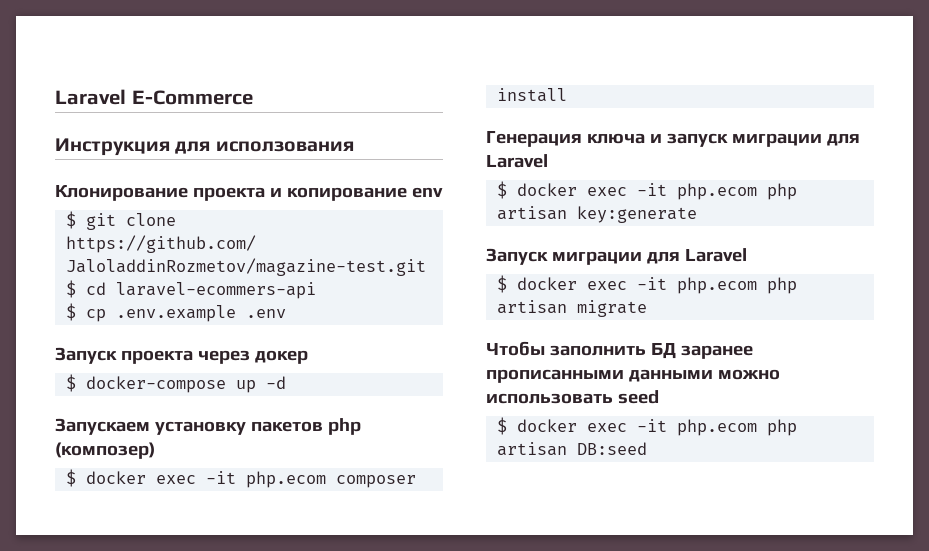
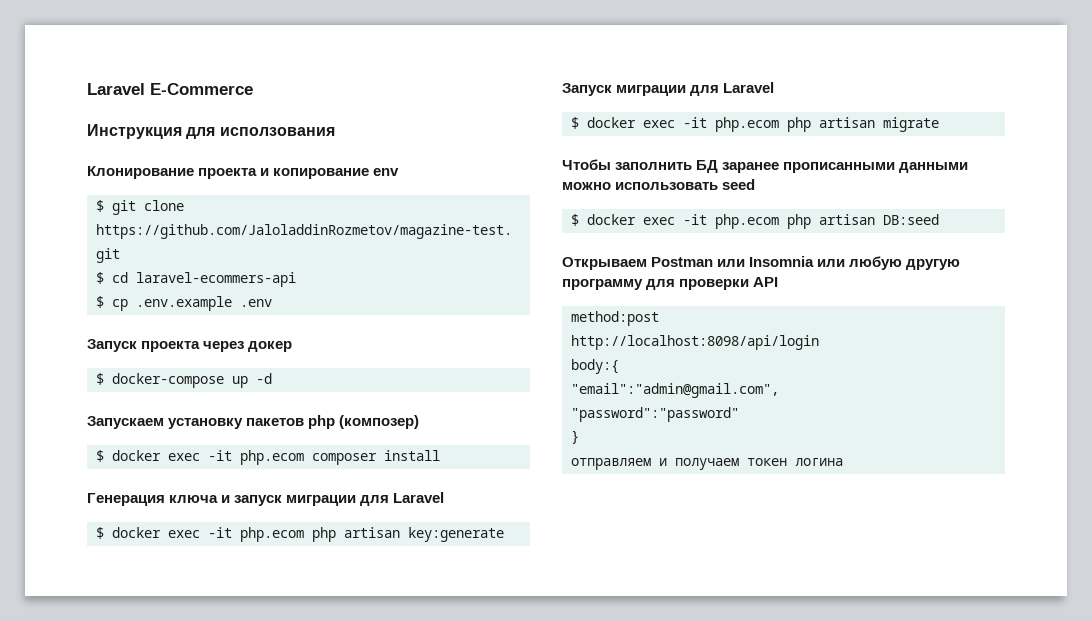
+ Открываем Postman или Insomnia или любую другую программу для проверки API
+ method:post
+ http://localhost:8098/api/login
+ body:{
+ "email":"admin@gmail.com",
+ "password":"password"
+ }
+ отправляем и получаем токен логина

